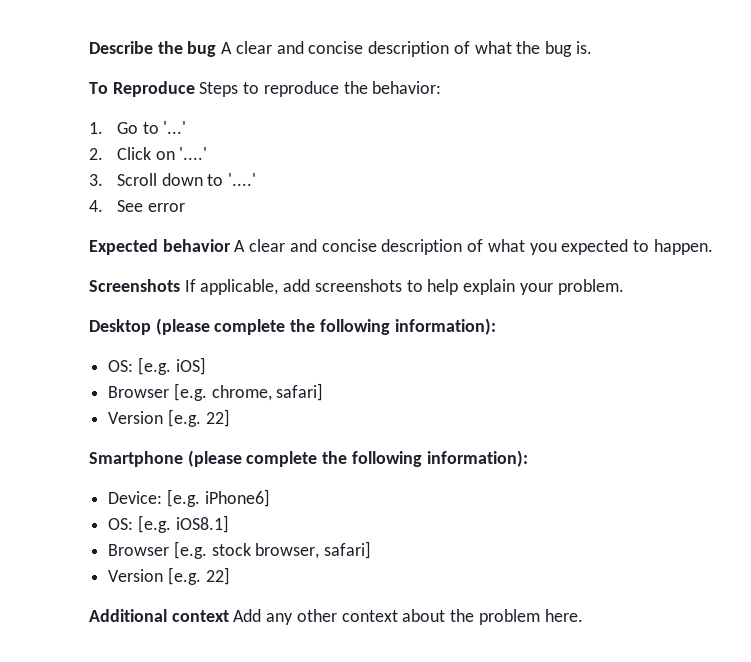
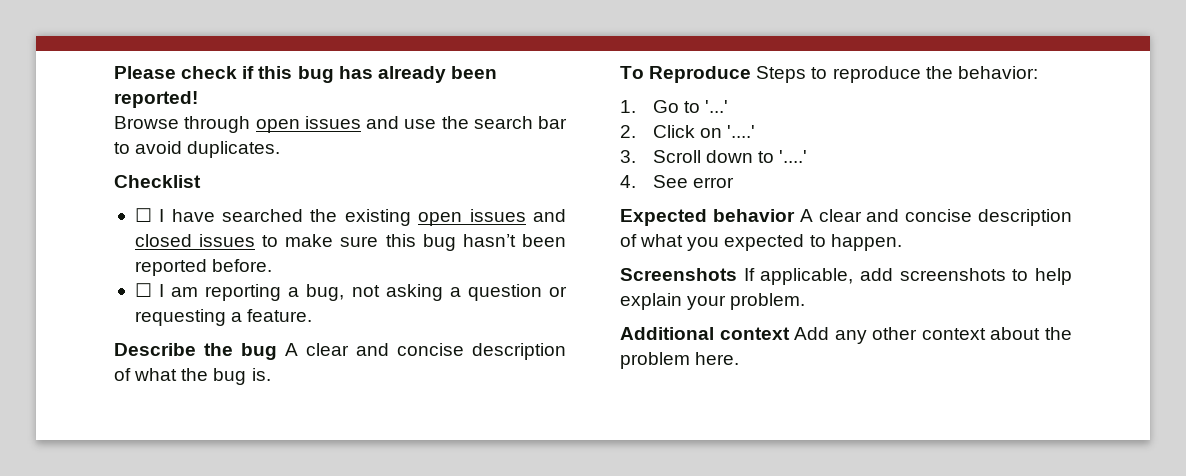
+ Please check if this bug has already been reported!
+ Browse through open issues and use the search bar to avoid duplicates.
+ Checklist
+ ☐ I have searched the existing open issues and closed issues to make sure this bug hasn’t been reported before.
+ ☐ I am reporting a bug, not asking a question or requesting a feature.
- Desktop (please complete the following information):
- OS: [e.g. iOS]
- Browser [e.g. chrome, safari]
- Version [e.g. 22]
- Smartphone (please complete the following information):
- Device: [e.g. iPhone6]
- OS: [e.g. iOS8.1]
- Browser [e.g. stock browser, safari]
- Version [e.g. 22]

